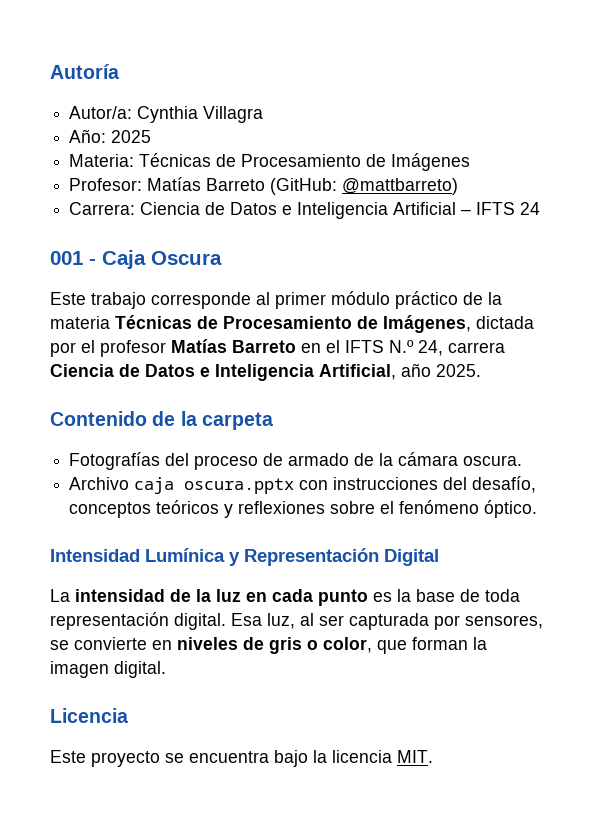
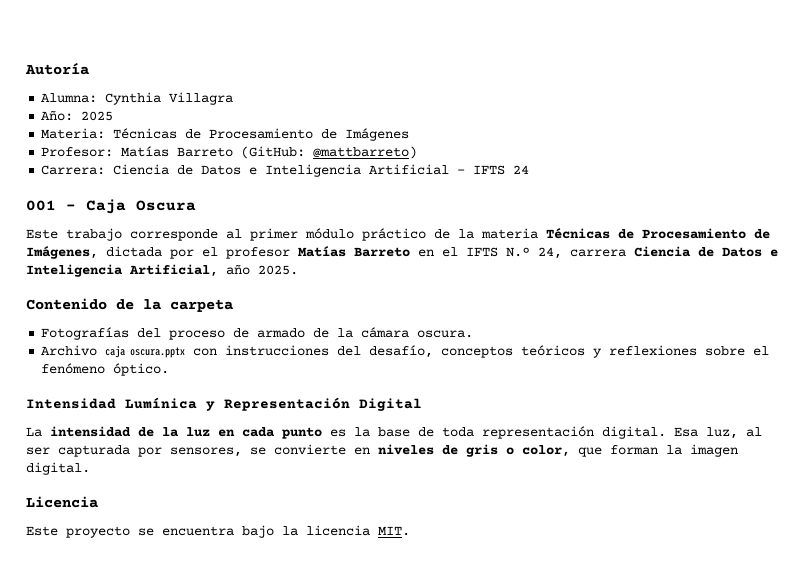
- Autor/a: Cynthia Villagra
+ Alumna: Cynthia Villagra

